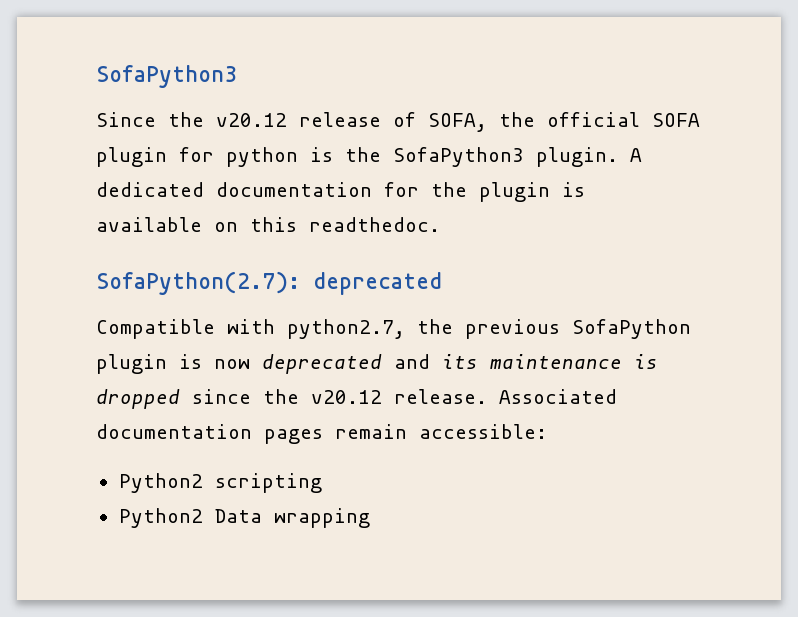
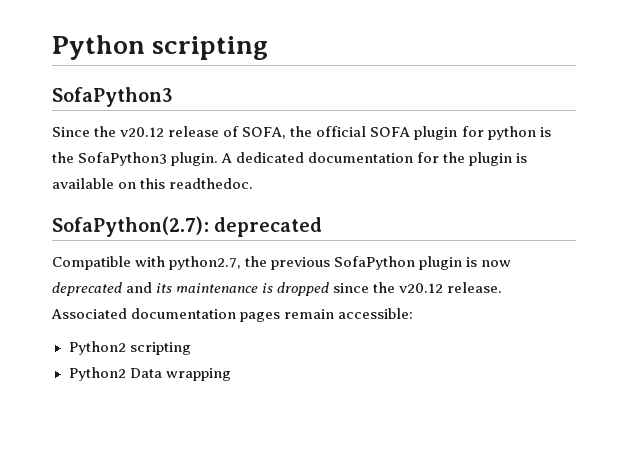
+ Python scripting

